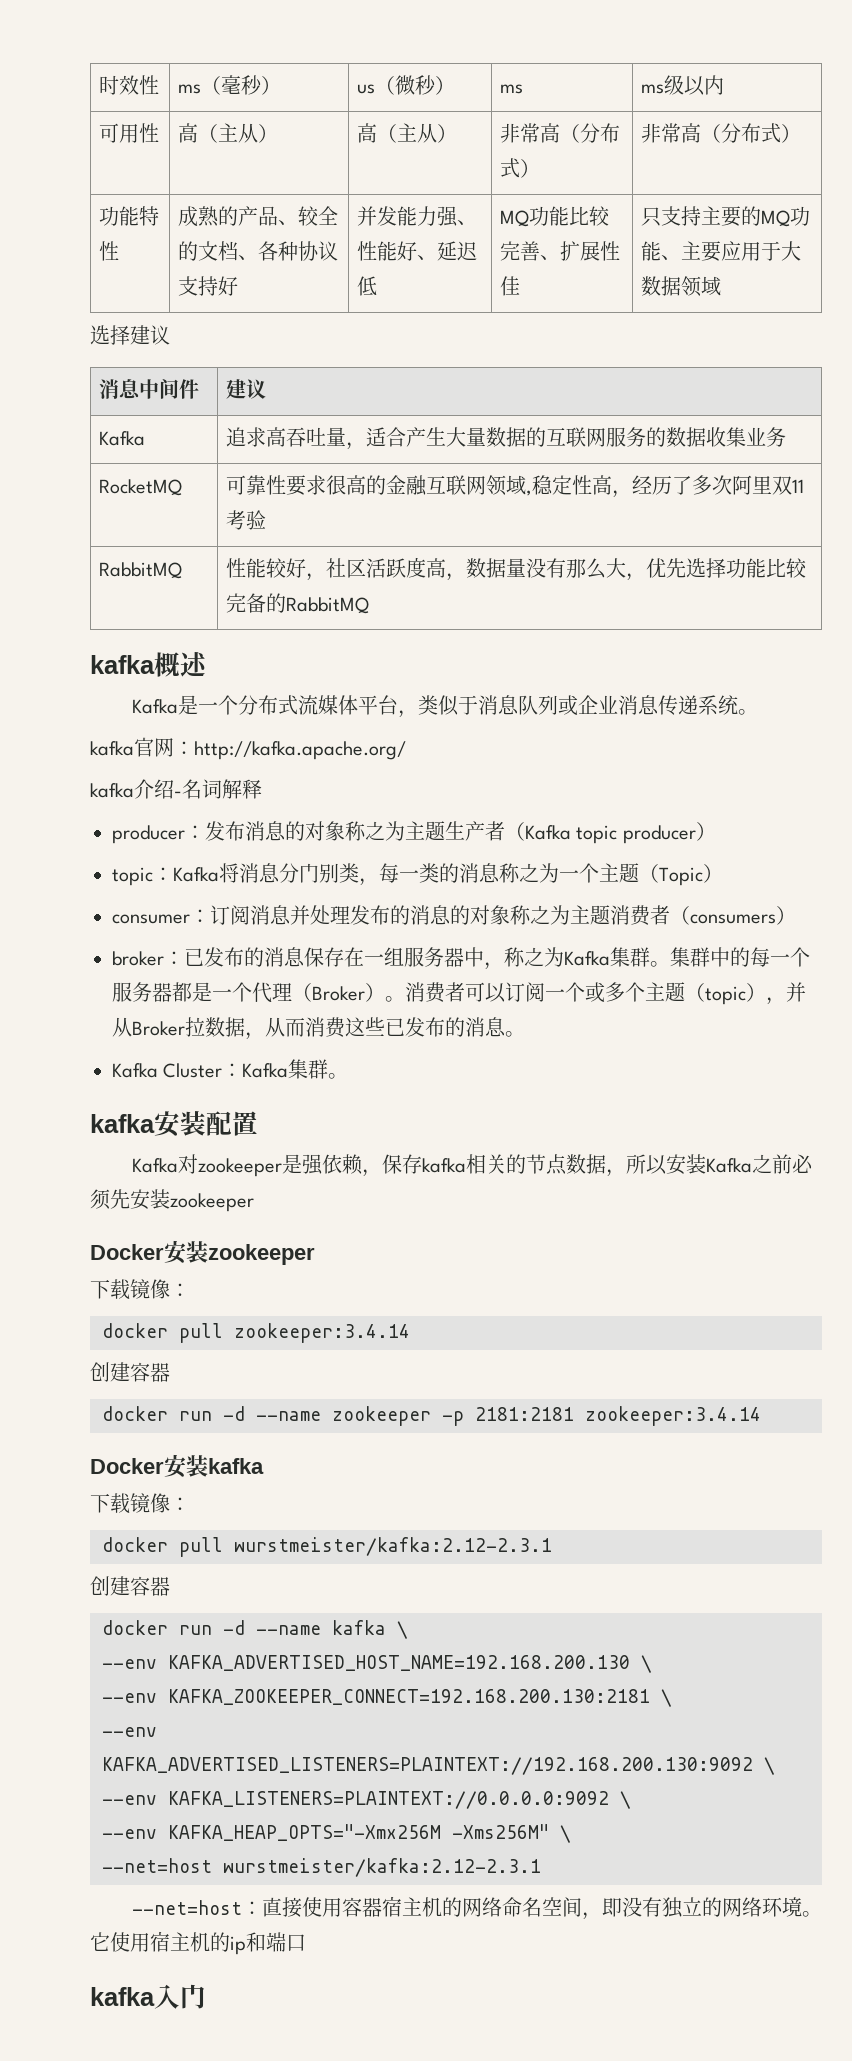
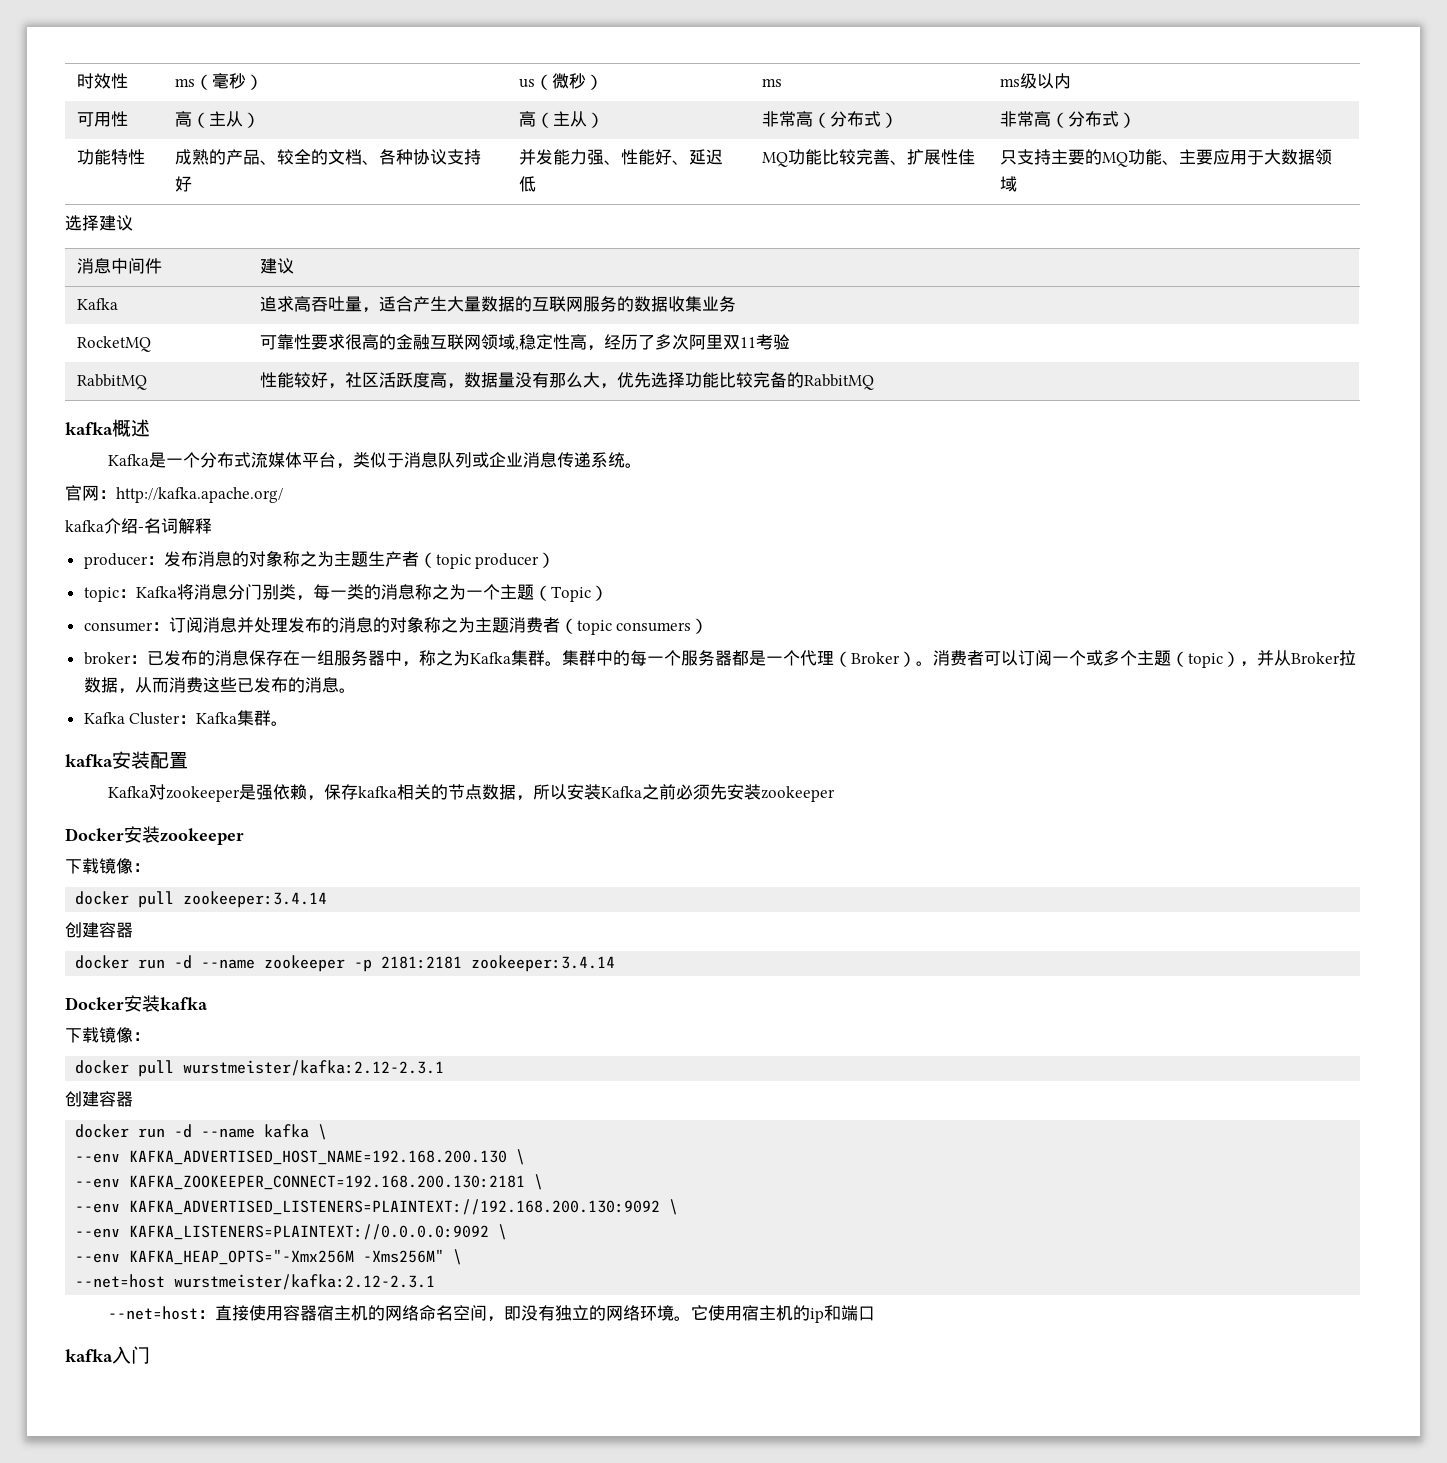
- kafka官网：http://kafka.apache.org/
+ 官网：http://kafka.apache.org/
- producer：发布消息的对象称之为主题生产者（Kafka topic producer）
+ producer：发布消息的对象称之为主题生产者（topic producer）
- consumer：订阅消息并处理发布的消息的对象称之为主题消费者（consumers）
+ consumer：订阅消息并处理发布的消息的对象称之为主题消费者（topic consumers）

